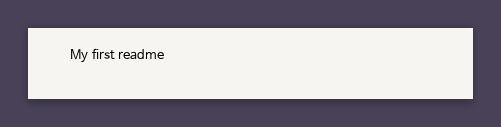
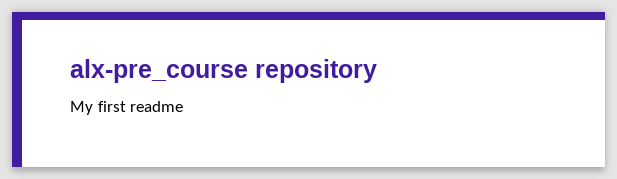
+ alx-pre_course repository

